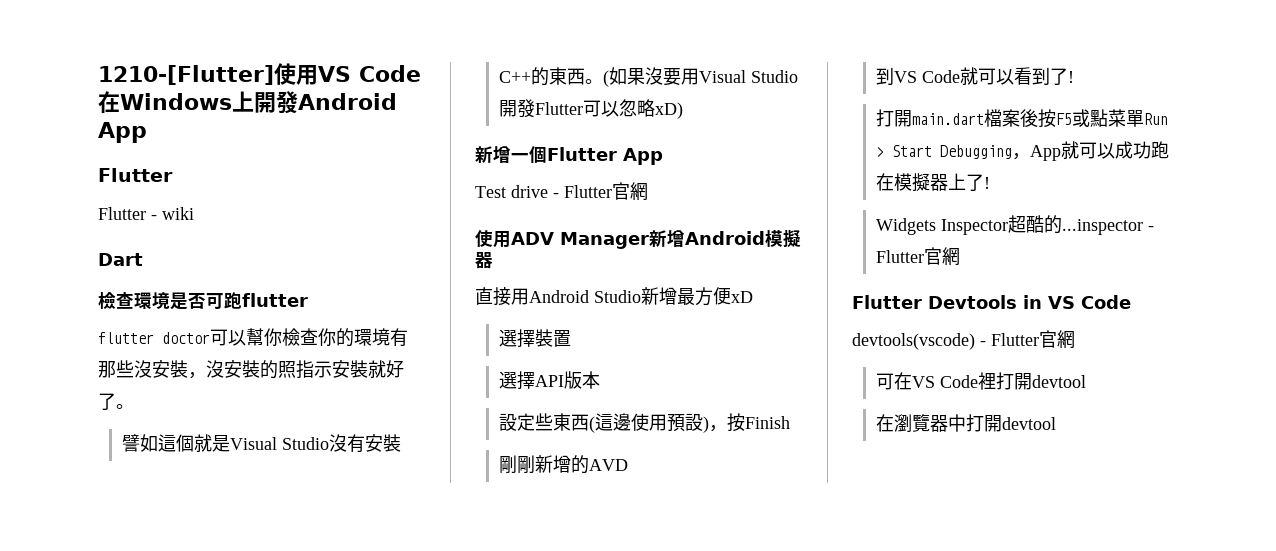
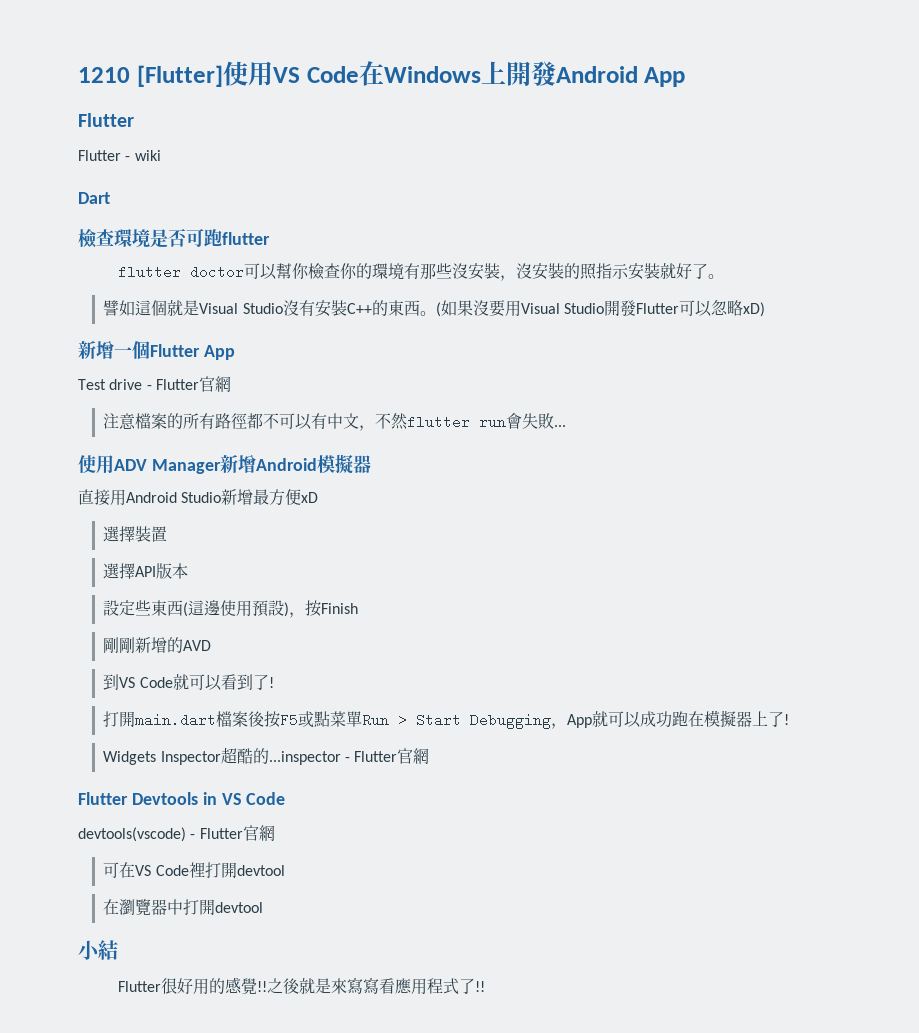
- 1210-[Flutter]使用VS Code在Windows上開發Android App
+ 1210 [Flutter]使用VS Code在Windows上開發Android App
+ 注意檔案的所有路徑都不可以有中文，不然flutter run會失敗...
+ 小結
+ Flutter很好用的感覺!!之後就是來寫寫看應用程式了!!

